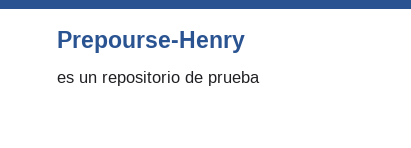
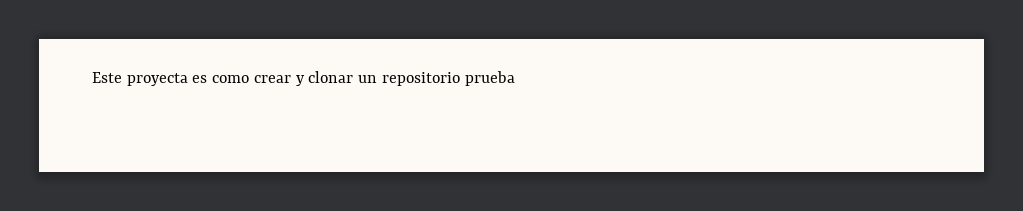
- Prepourse-Henry
- es un repositorio de prueba
+ Este proyecta es como crear y clonar un repositorio prueba

